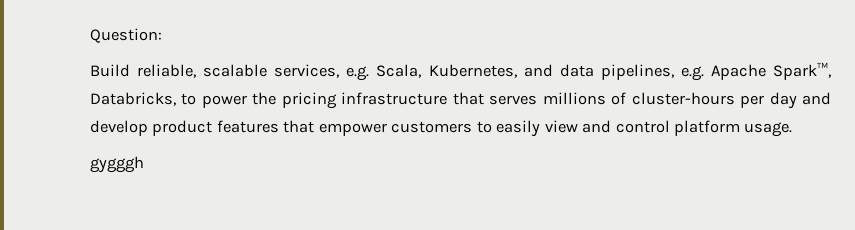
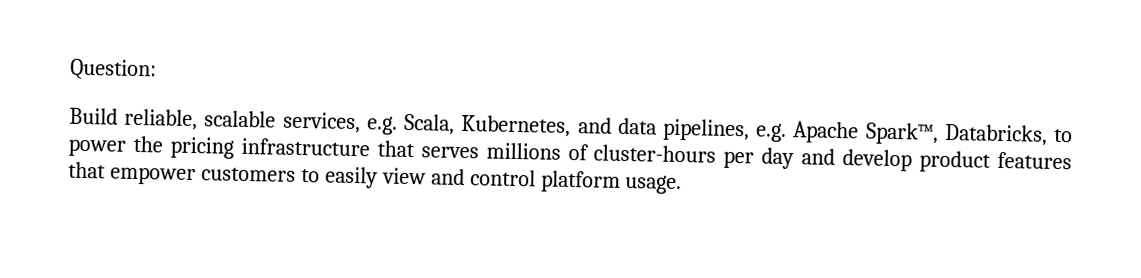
- gygggh

